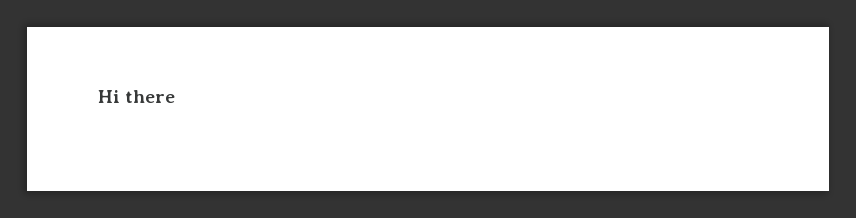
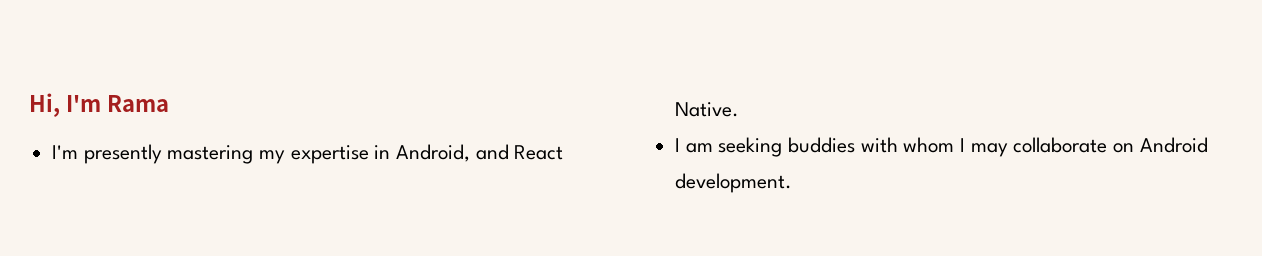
- Hi there
+ Hi, I'm Rama
+ I'm presently mastering my expertise in Android, and React Native.
+ I am seeking buddies with whom I may collaborate on Android development.

